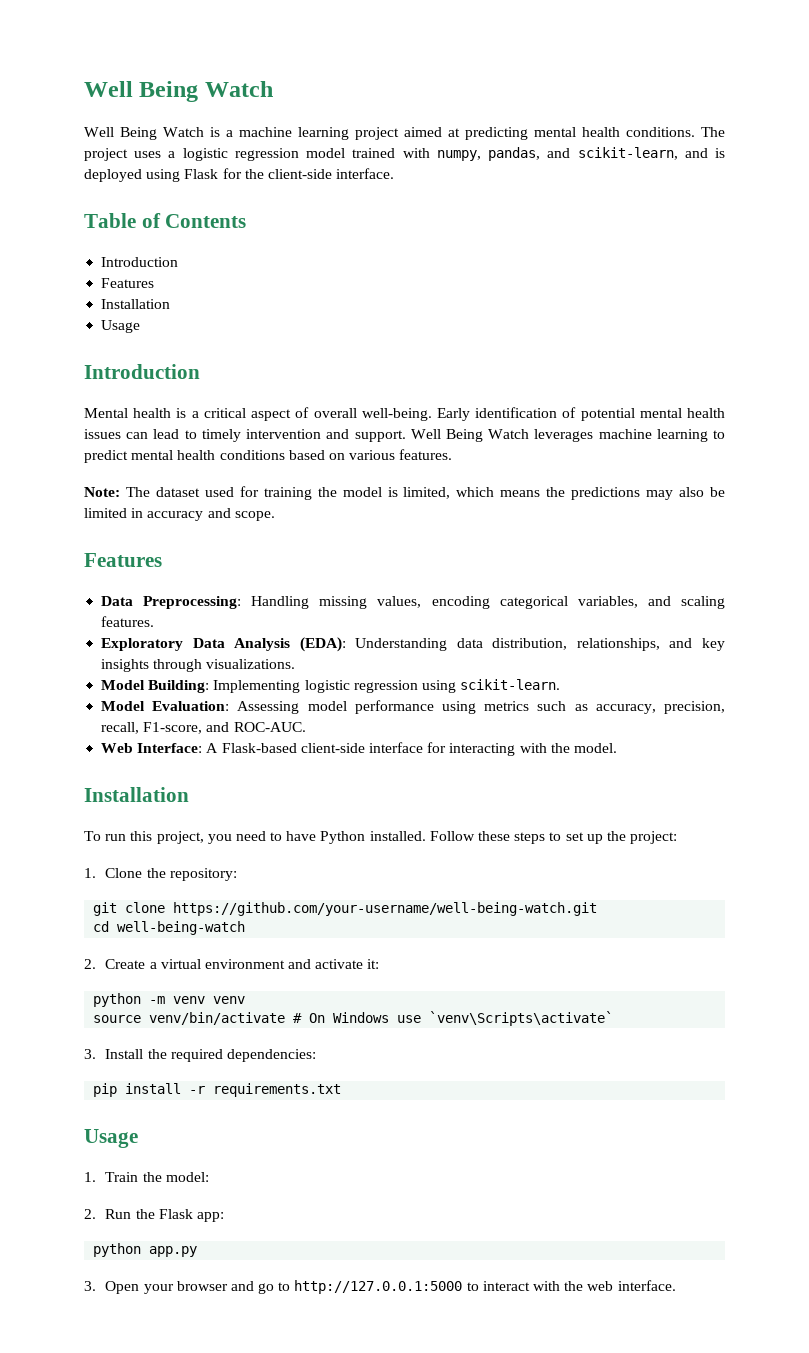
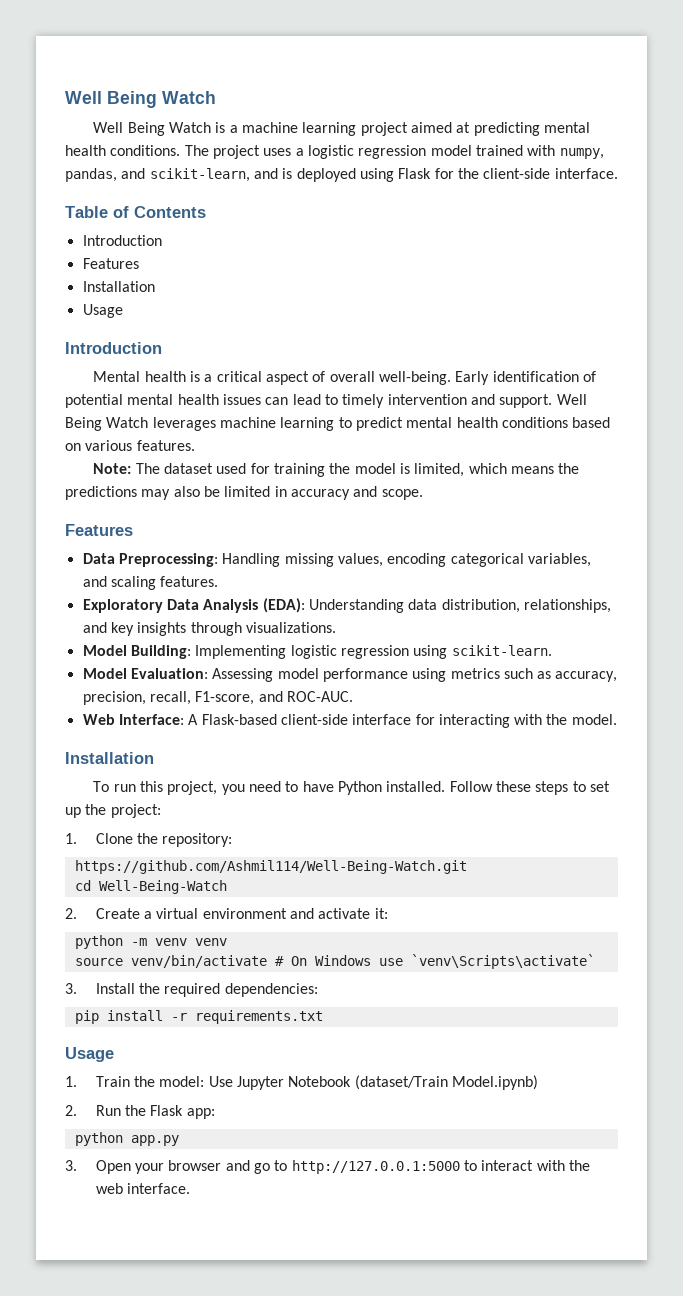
- git clone https://github.com/your-username/well-being-watch.git
+ https://github.com/Ashmil114/Well-Being-Watch.git
- cd well-being-watch
+ cd Well-Being-Watch
- 1. Train the model:
+ 1. Train the model: Use Jupyter Notebook (dataset/Train Model.ipynb)

